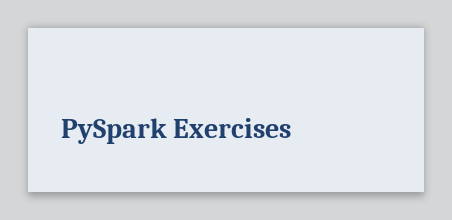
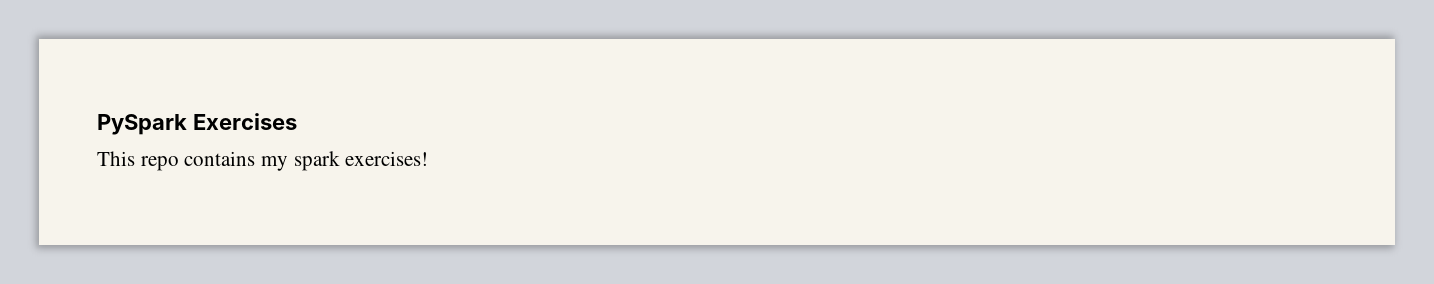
+ This repo contains my spark exercises!

